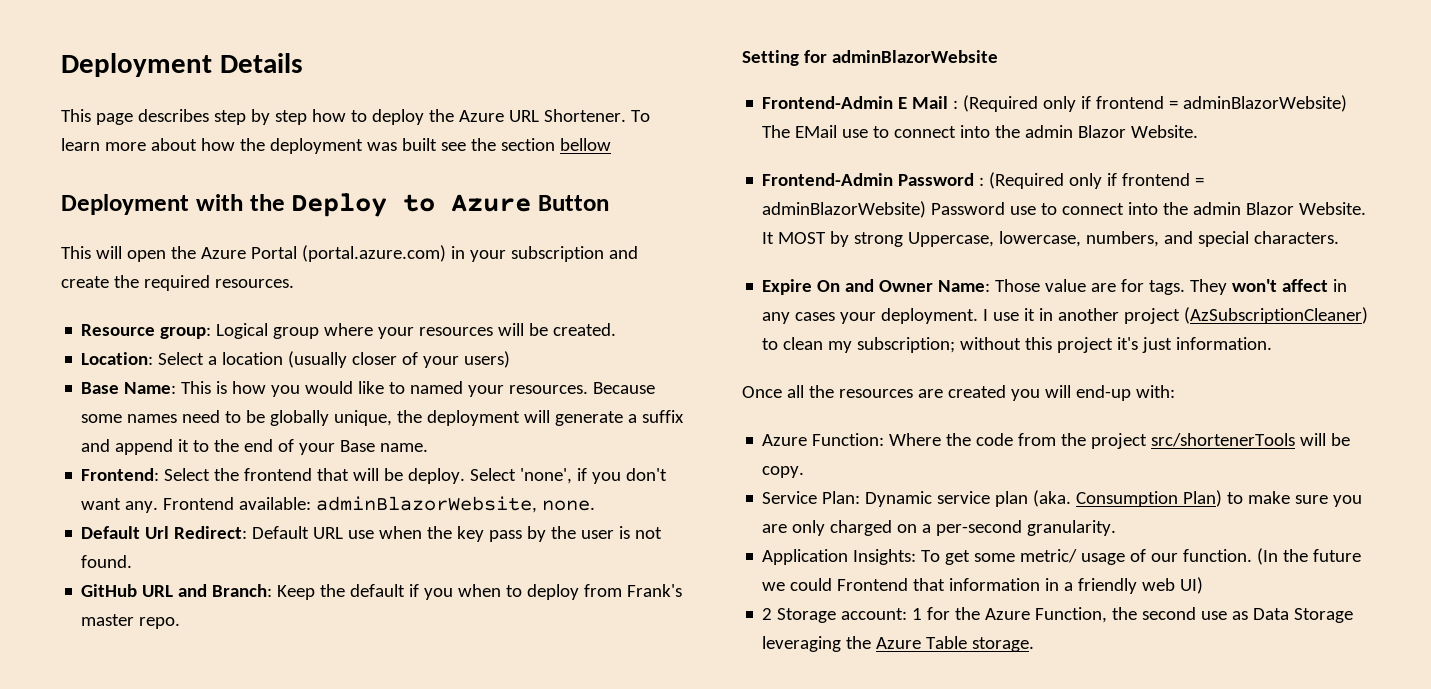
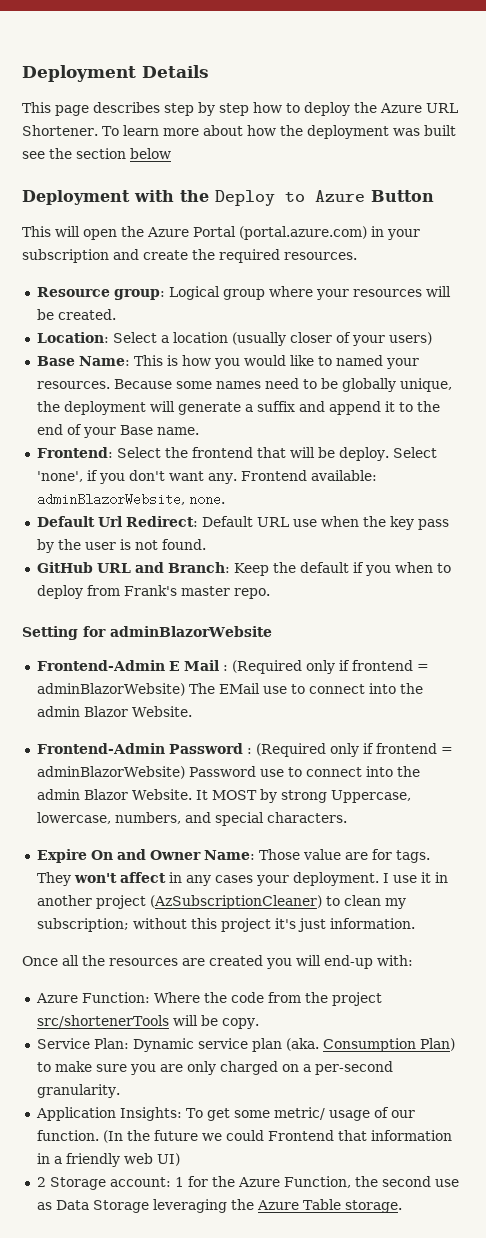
- To learn more about how the deployment was built see the section bellow
+ To learn more about how the deployment was built see the section below

